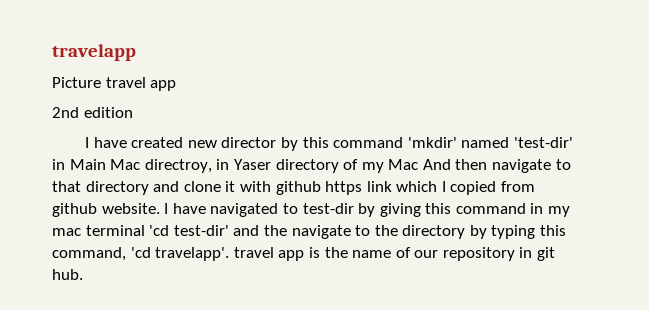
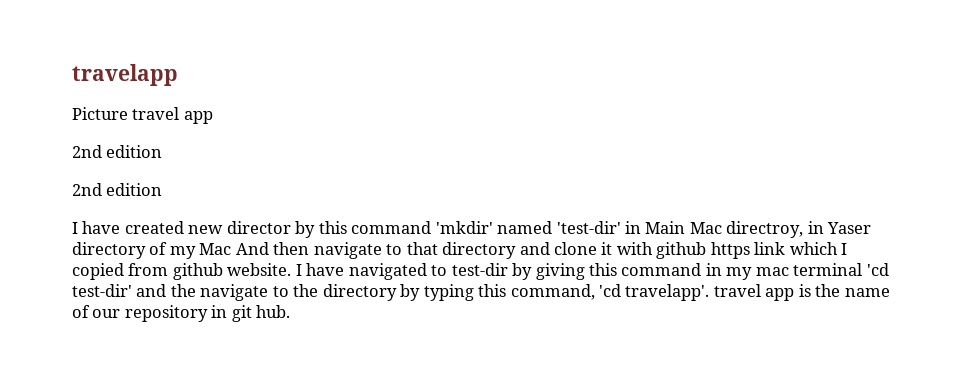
  Picture travel app
+ 2nd edition

